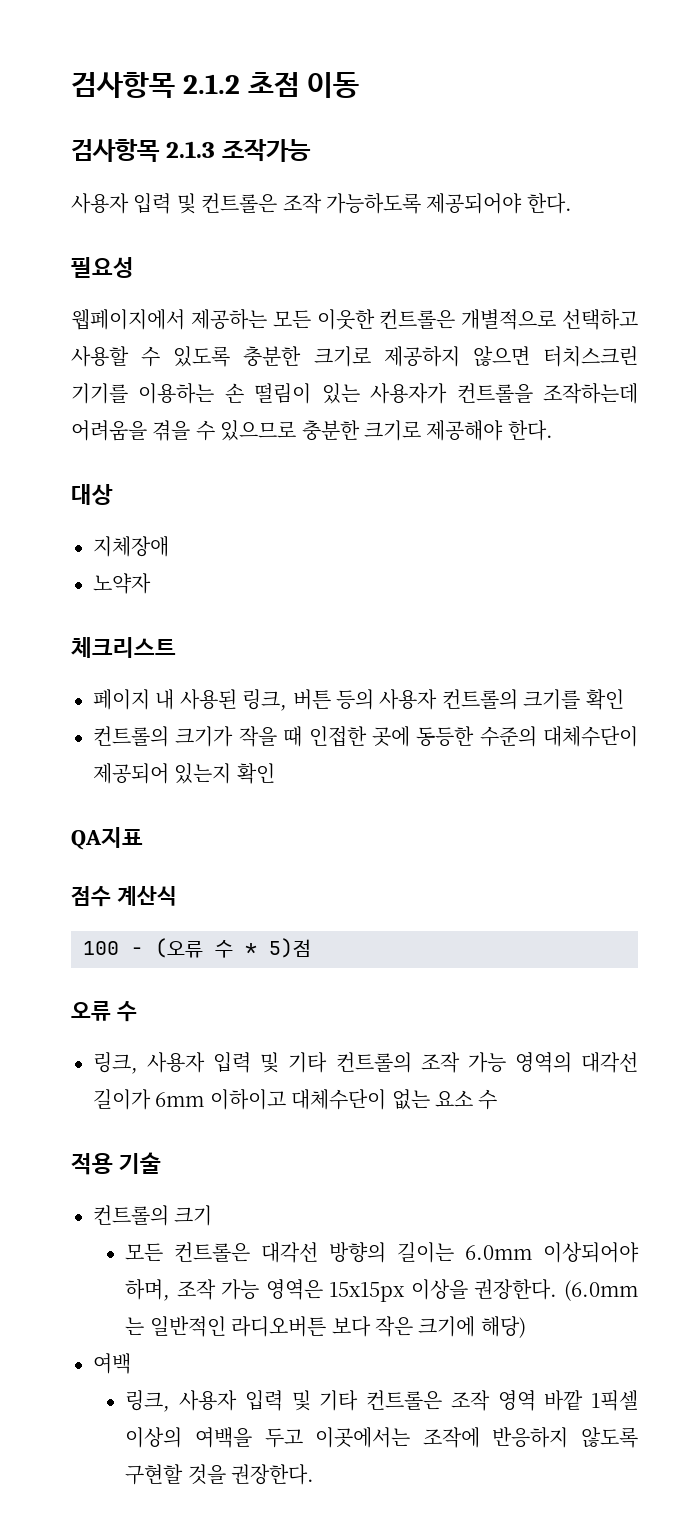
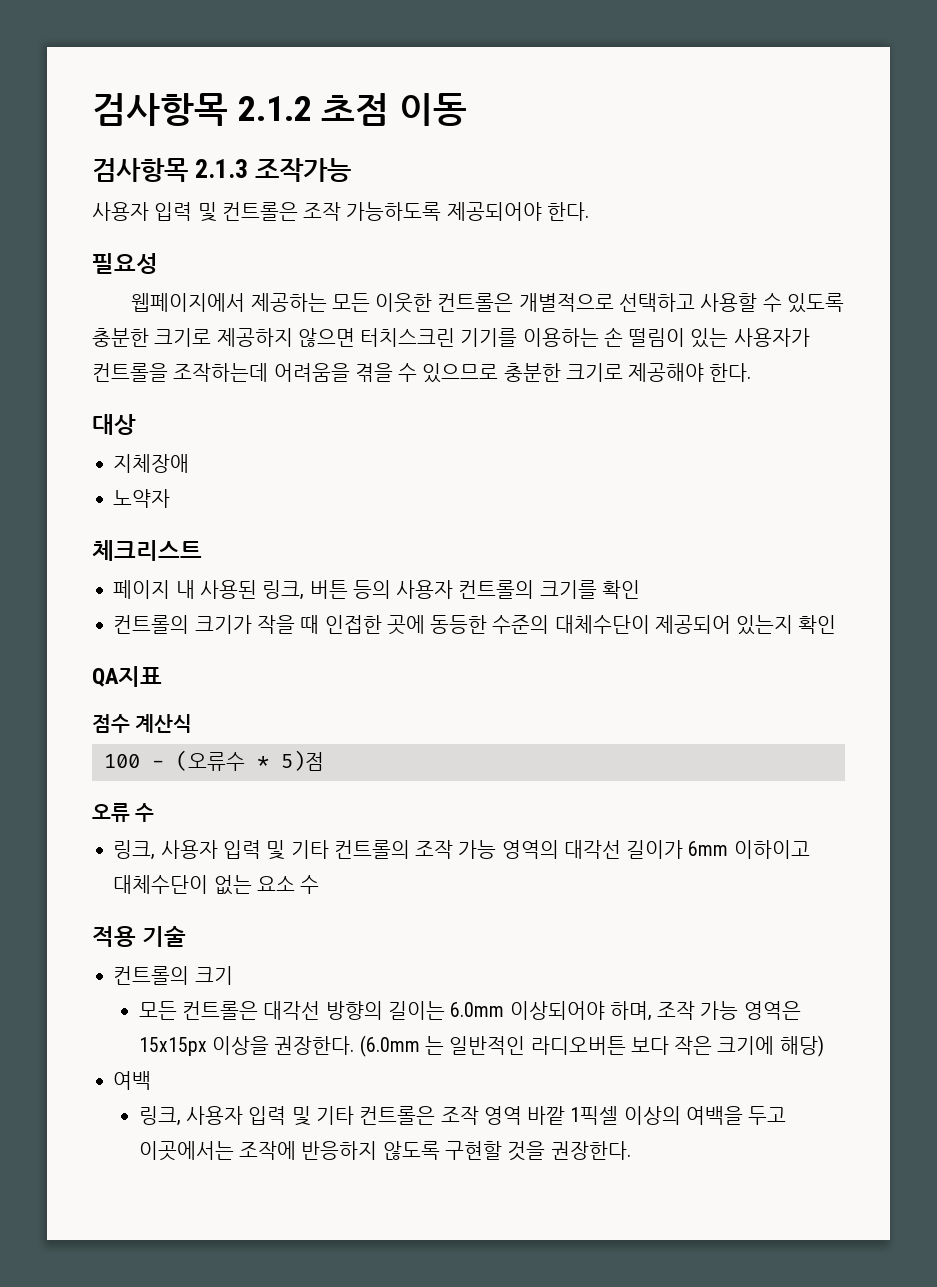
- 100 - (오류 수 * 5)점
+ 100 - (오류수 * 5)점

